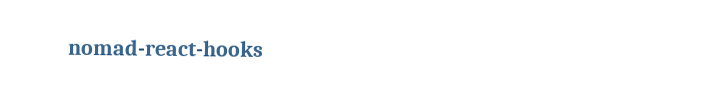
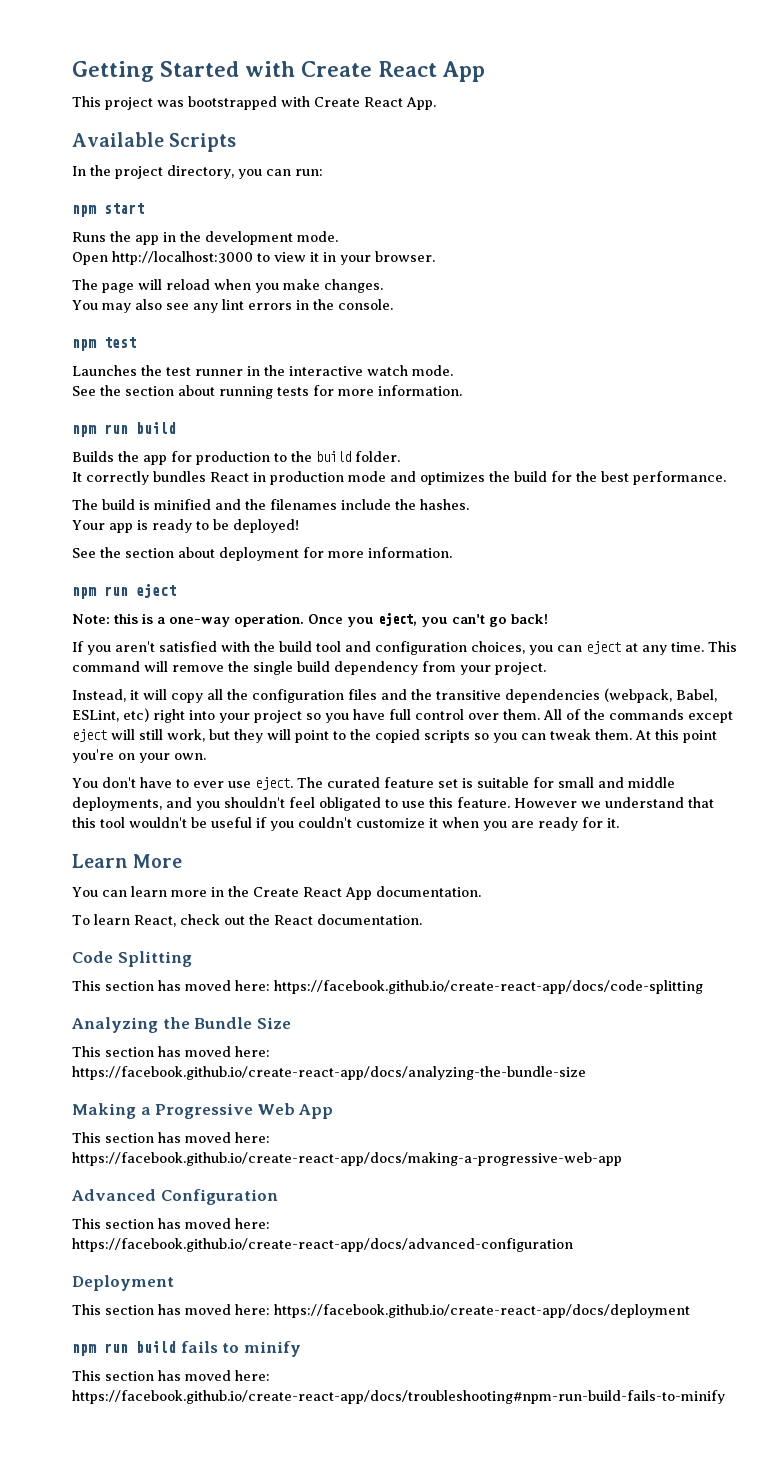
- nomad-react-hooks
+ Getting Started with Create React App
+ This project was bootstrapped with Create React App.
+ Available Scripts
+ In the project directory, you can run:
+ npm start
+ Runs the app in the development mode.
+ Open http://localhost:3000 to view it in your browser.
+ The page will reload when you make changes.
+ You may also see any lint errors in the console.
+ npm test
+ Launches the test runner in the interactive watch mode.
+ See the section about running tests for more information.
+ npm run build
+ Builds the app for production to the build folder.
+ It correctly bundles React in production mode and optimizes the build for the best performance.
+ The build is minified and the filenames include the hashes.
+ Your app is ready to be deployed!
+ See the section about deployment for more information.
+ npm run eject
+ Note: this is a one-way operation. Once you eject, you can't go back!
+ If you aren't satisfied with the build tool and configuration choices, you can eject at any time. This command will remove the single build dependency from your project.
+ Instead, it will copy all the configuration files and the transitive dependencies (webpack, Babel, ESLint, etc) right into your project so you have full control over them. All of the commands except eject will still work, but they will point to the copied scripts so you can tweak them. At this point you're on your own.
+ You don't have to ever use eject. The curated feature set is suitable for small and middle deployments, and you shouldn't feel obligated to use this feature. However we understand that this tool wouldn't be useful if you couldn't customize it when you are ready for it.
+ Learn More
+ You can learn more in the Create React App documentation.
+ To learn React, check out the React documentation.
+ Code Splitting
+ This section has moved here: https://facebook.github.io/create-react-app/docs/code-splitting
+ Analyzing the Bundle Size
+ This section has moved here: https://facebook.github.io/create-react-app/docs/analyzing-the-bundle-size
+ Making a Progressive Web App
+ This section has moved here: https://facebook.github.io/create-react-app/docs/making-a-progressive-web-app
+ Advanced Configuration
+ This section has moved here: https://facebook.github.io/create-react-app/docs/advanced-configuration
+ Deployment
+ This section has moved here: https://facebook.github.io/create-react-app/docs/deployment
+ npm run build fails to minify
+ This section has moved here: https://facebook.github.io/create-react-app/docs/troubleshooting#npm-run-build-fails-to-minify

